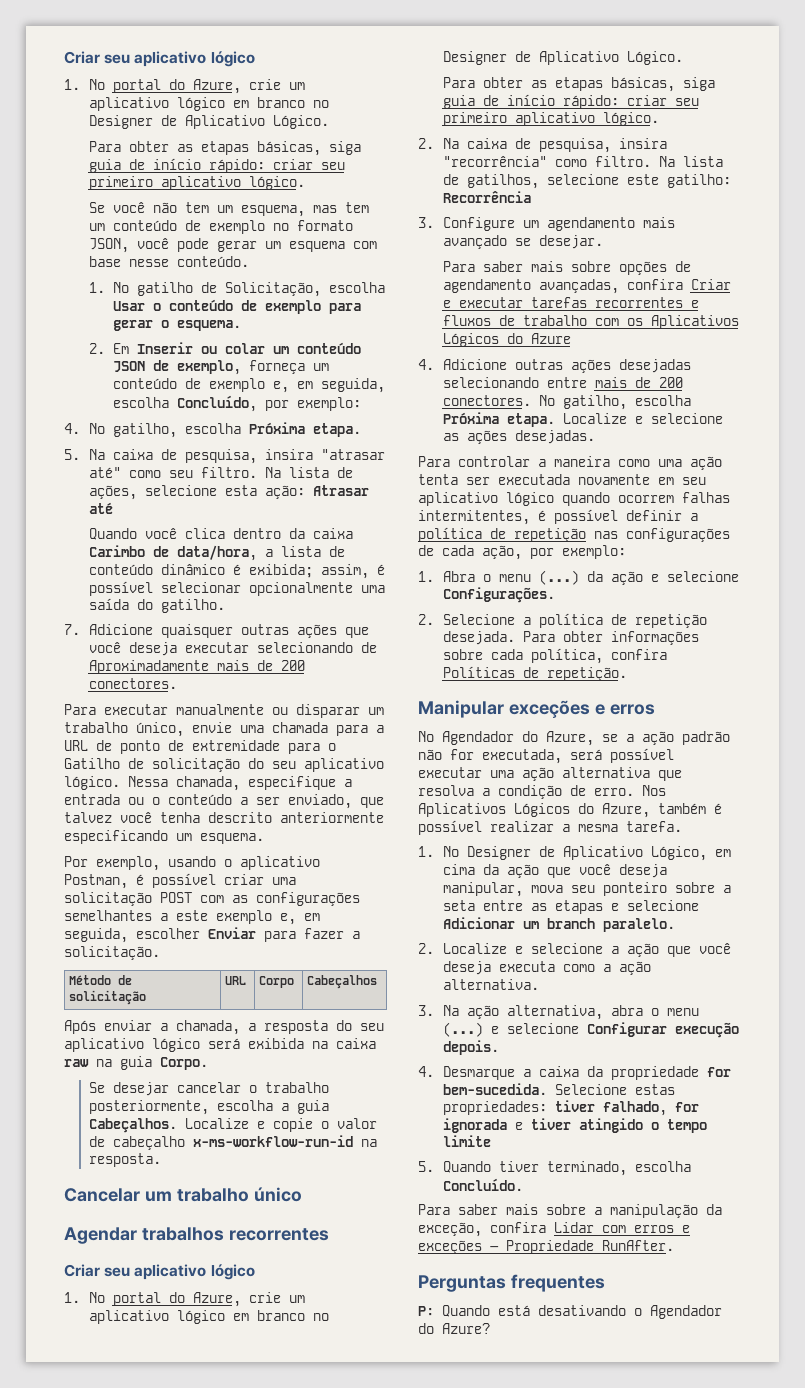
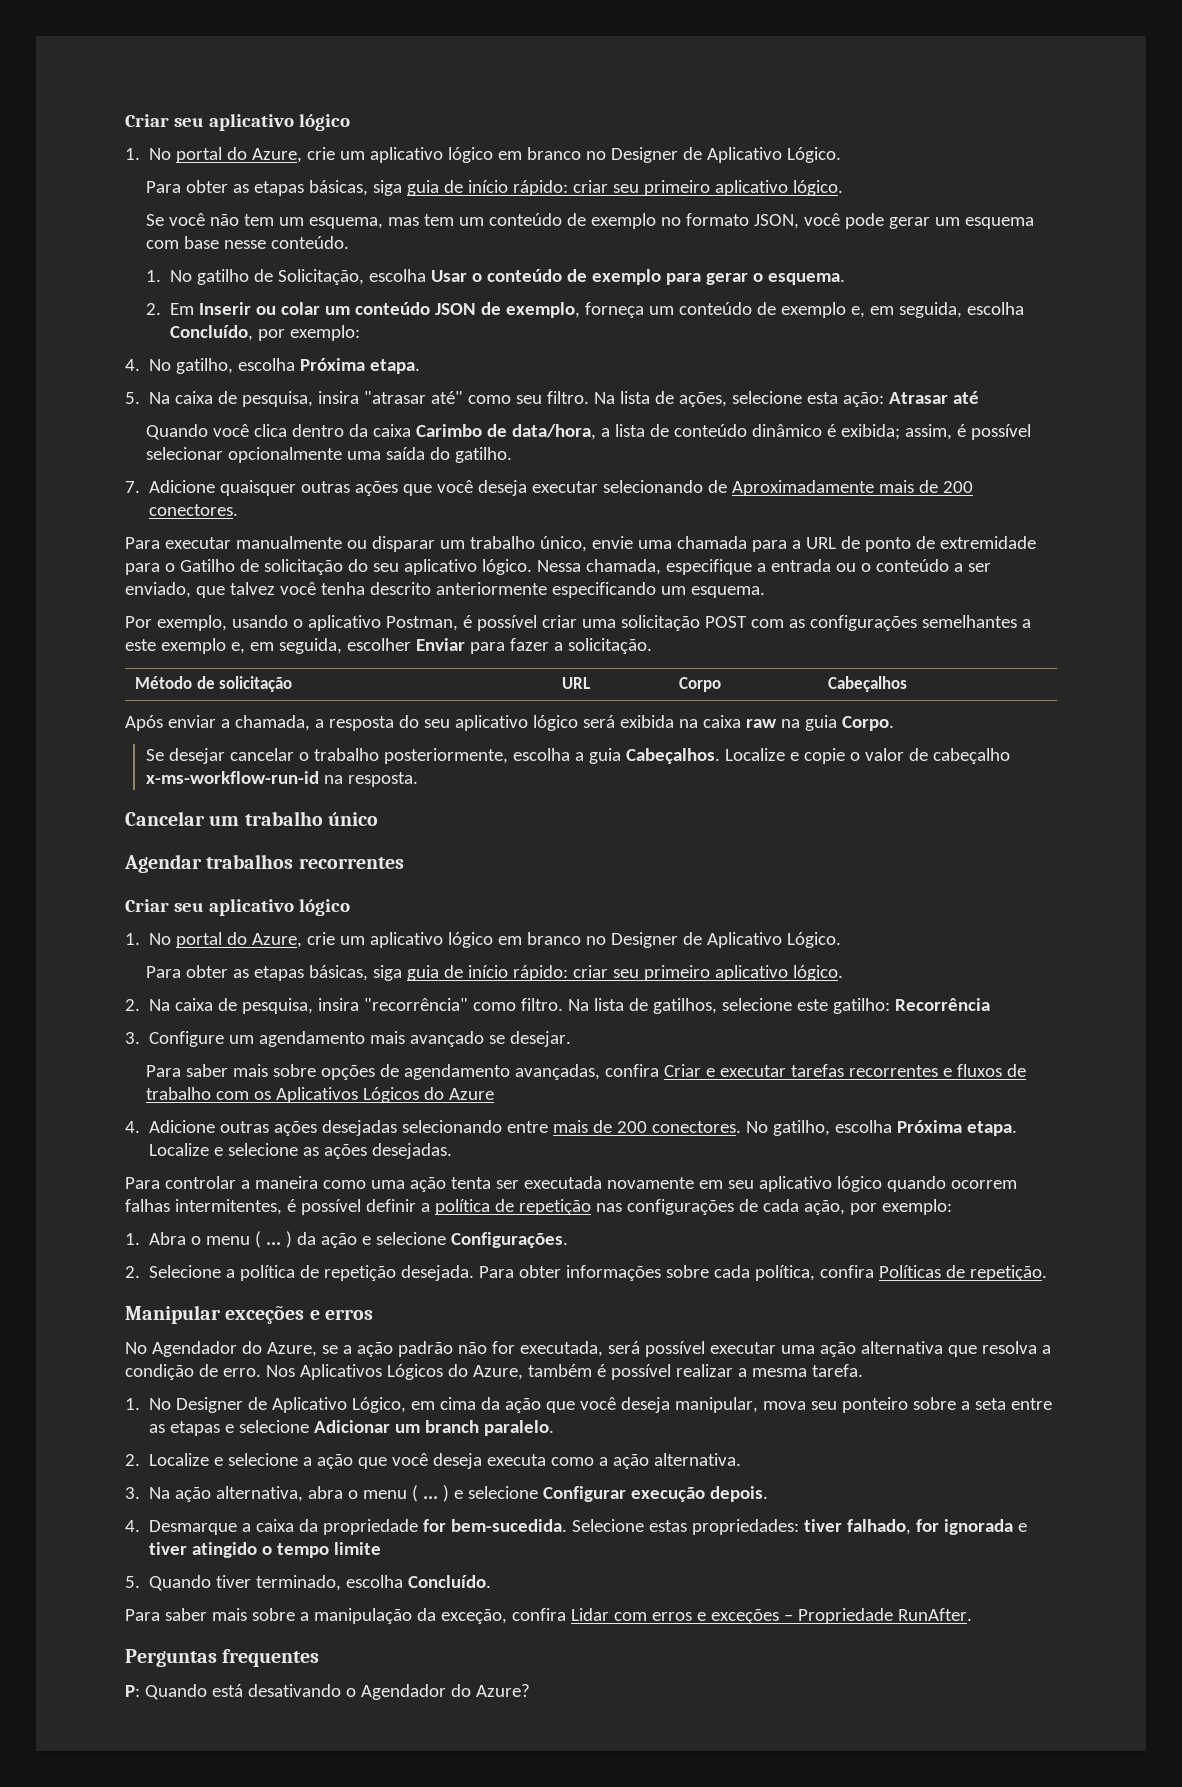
- 1. Abra o menu (...) da ação e selecione Configurações.
+ 1. Abra o menu ( ... ) da ação e selecione Configurações.
- 3. Na ação alternativa, abra o menu (...) e selecione Configurar execução depois.
+ 3. Na ação alternativa, abra o menu ( ... ) e selecione Configurar execução depois.

